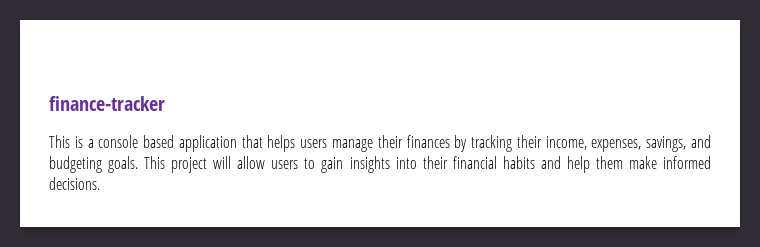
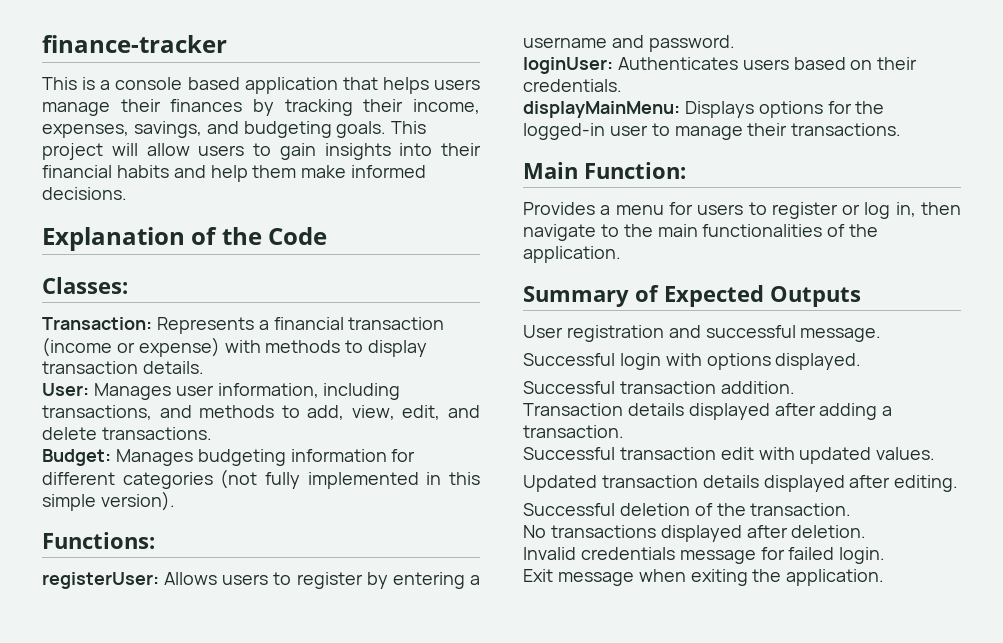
+ Explanation of the Code
+ Classes:
+ Transaction: Represents a financial transaction (income or expense) with methods to display transaction details.
+ User: Manages user information, including transactions, and methods to add, view, edit, and delete transactions.
+ Budget: Manages budgeting information for different categories (not fully implemented in this simple version).
+ Functions:
+ registerUser: Allows users to register by entering a username and password.
+ loginUser: Authenticates users based on their credentials.
+ displayMainMenu: Displays options for the logged-in user to manage their transactions.
+ Main Function:
+ Provides a menu for users to register or log in, then navigate to the main functionalities of the application.
+ Summary of Expected Outputs
+ User registration and successful message.
+ Successful login with options displayed.
+ Successful transaction addition.
+ Transaction details displayed after adding a transaction.
+ Successful transaction edit with updated values.
+ Updated transaction details displayed after editing.
+ Successful deletion of the transaction.
+ No transactions displayed after deletion.
+ Invalid credentials message for failed login.
+ Exit message when exiting the application.

